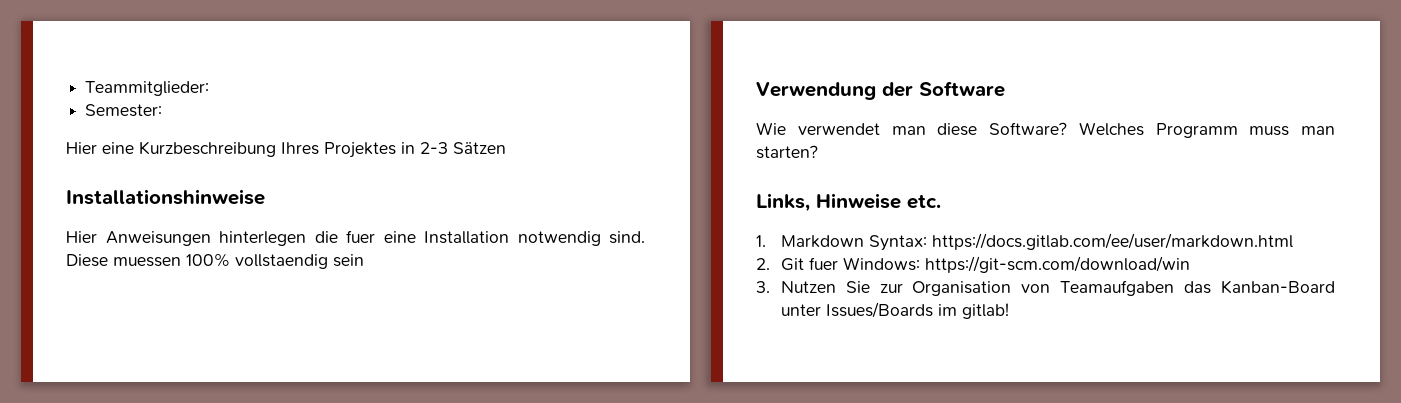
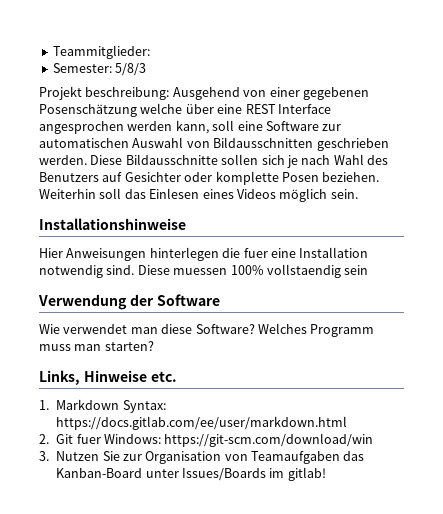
- Semester:
- Hier eine Kurzbeschreibung Ihres Projektes in 2-3 Sätzen
+ Semester: 5/8/3
+ Projekt beschreibung: Ausgehend von einer gegebenen Posenschätzung welche über eine REST Interface angesprochen werden kann, soll eine Software zur automatischen Auswahl von Bildausschnitten geschrieben werden. Diese Bildausschnitte sollen sich je nach Wahl des Benutzers auf Gesichter oder komplette Posen beziehen. Weiterhin soll das Einlesen eines Videos möglich sein.

